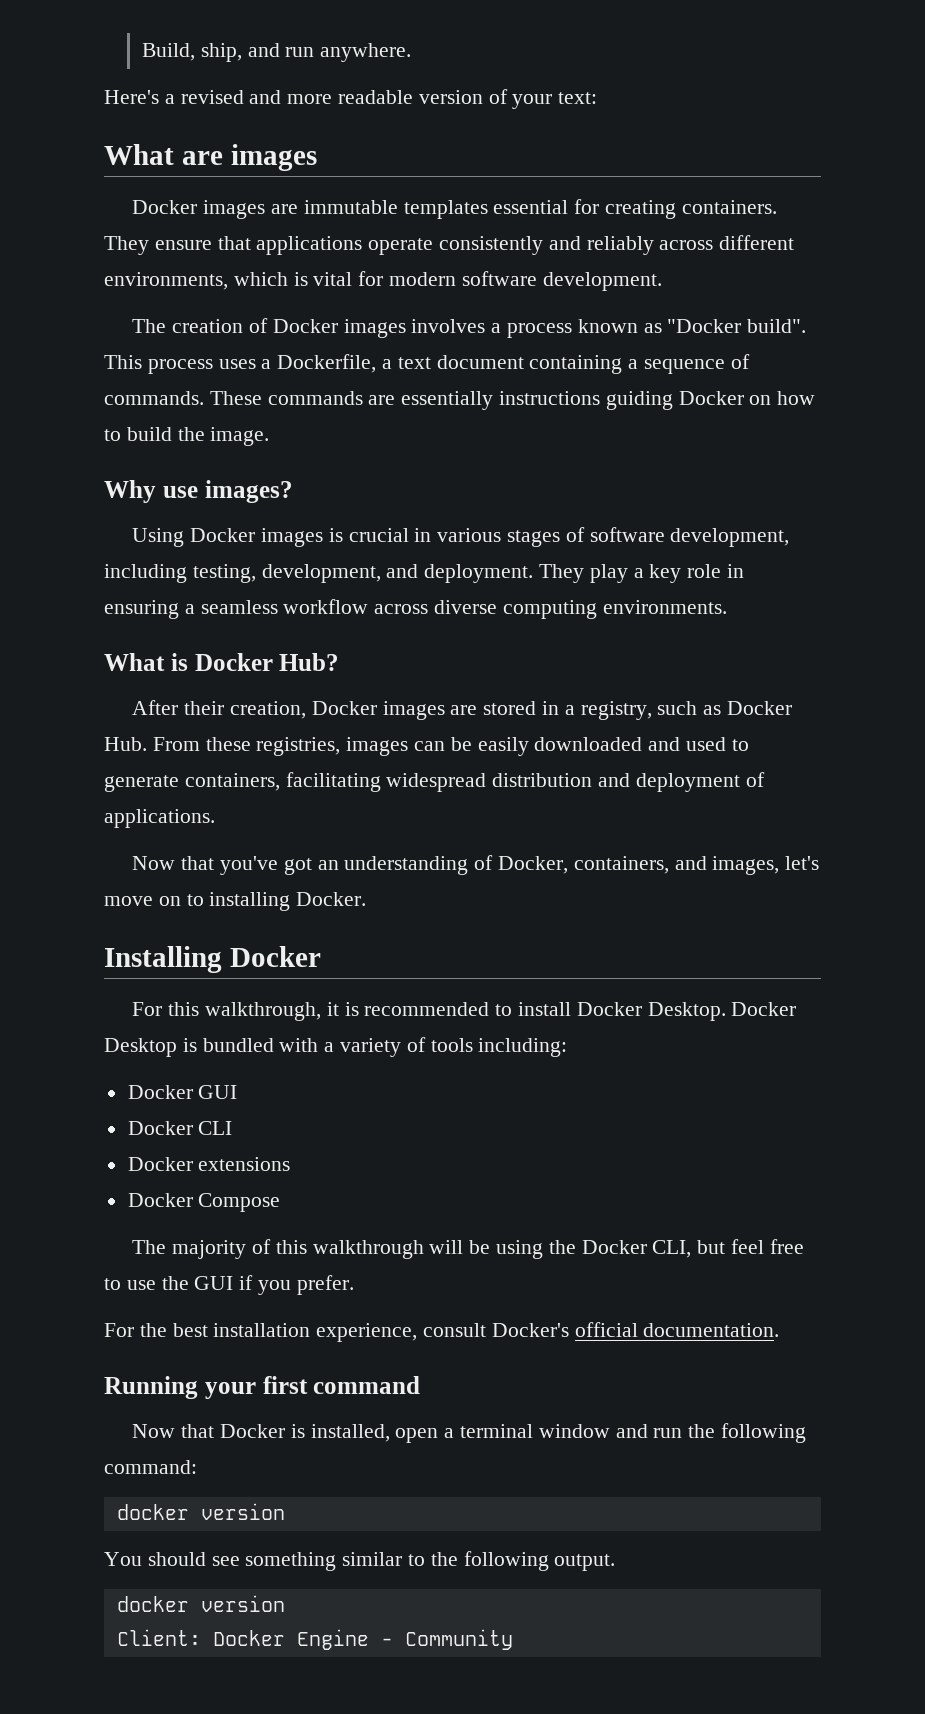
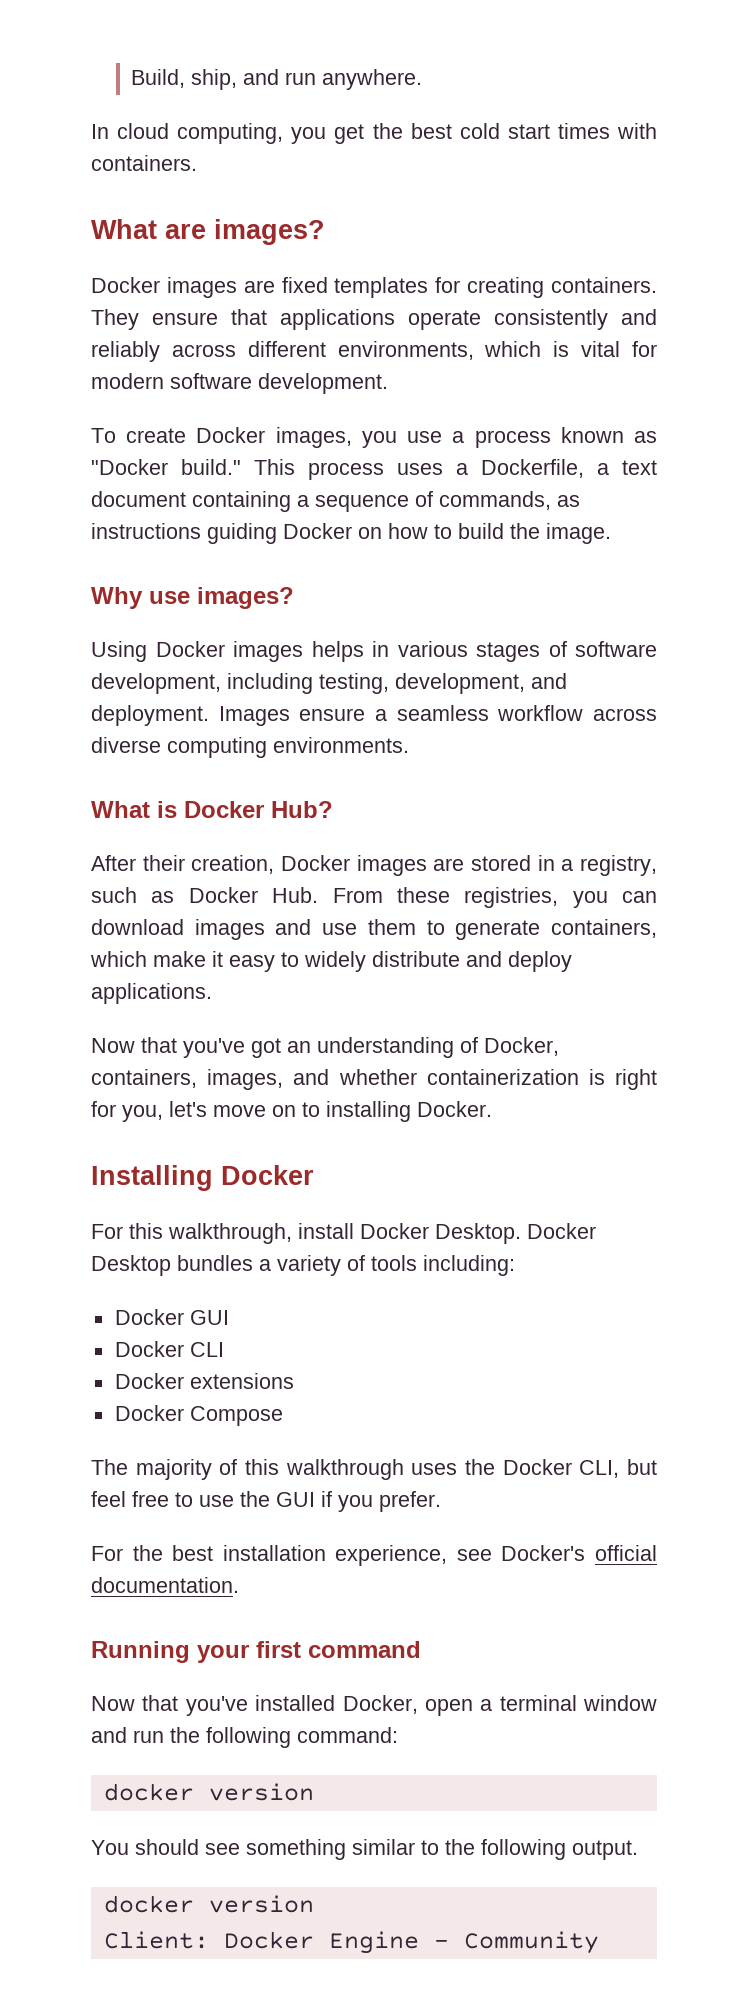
- Here's a revised and more readable version of your text:
+ In cloud computing, you get the best cold start times with containers.
- What are images
- Docker images are immutable templates essential for creating containers.
+ What are images?
+ Docker images are fixed templates for creating containers.
- The creation of Docker images involves a process known as "Docker build".
+ To create Docker images, you use a process known as "Docker build."
- This process uses a Dockerfile, a text document containing a sequence of commands. These commands are essentially instructions guiding Docker on how to build the image.
+ This process uses a Dockerfile, a text document containing a sequence of commands, as instructions guiding Docker on how to build the image.
- Using Docker images is crucial in various stages of software development, including testing, development, and deployment.
+ Using Docker images helps in various stages of software development, including testing, development, and deployment.
- They play a key role in ensuring a seamless workflow across diverse computing environments.
+ Images ensure a seamless workflow across diverse computing environments.
- After their creation, Docker images are stored in a registry, such as Docker Hub. From these registries, images can be easily downloaded and used to generate containers, facilitating widespread distribution and deployment of applications.
+ After their creation, Docker images are stored in a registry, such as Docker Hub. From these registries, you can download images and use them to generate containers, which make it easy to widely distribute and deploy applications.
- Now that you've got an understanding of Docker, containers, and images, let's move on to installing Docker.
+ Now that you've got an understanding of Docker, containers, images, and whether containerization is right for you, let's move on to installing Docker.
- For this walkthrough, it is recommended to install Docker Desktop.
+ For this walkthrough, install Docker Desktop.
- Docker Desktop is bundled with a variety of tools including:
+ Docker Desktop bundles a variety of tools including:
- The majority of this walkthrough will be using the Docker CLI, but feel free to use the GUI if you prefer.
+ The majority of this walkthrough uses the Docker CLI, but feel free to use the GUI if you prefer.
- For the best installation experience, consult Docker's official documentation.
+ For the best installation experience, see Docker's official documentation.
- Now that Docker is installed, open a terminal window and run the following command:
+ Now that you've installed Docker, open a terminal window and run the following command:

